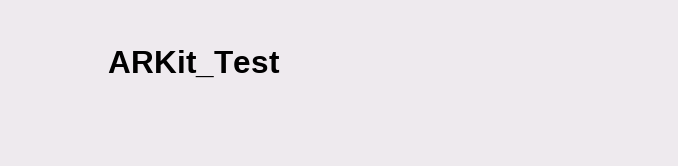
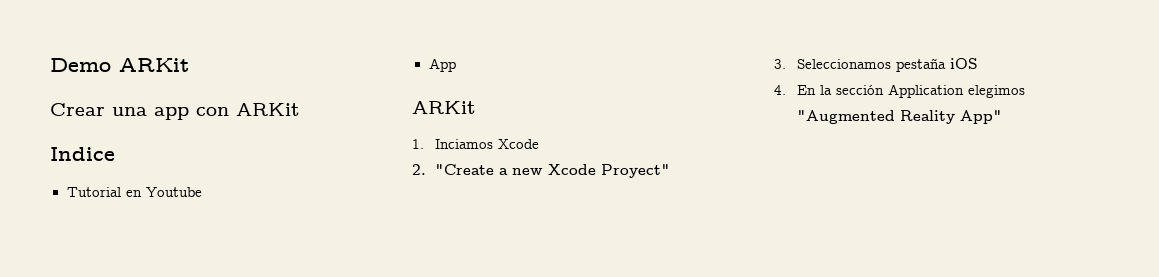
- ARKit_Test
+ Demo ARKit
+ Crear una app con ARKit
+ Indice
+ Tutorial en Youtube
+ App
+ ARKit
+ 1. Inciamos Xcode
+ 2. "Create a new Xcode Proyect"
+ 3. Seleccionamos pestaña iOS
+ 4. En la sección Application elegimos "Augmented Reality App"

